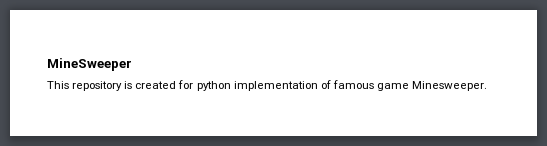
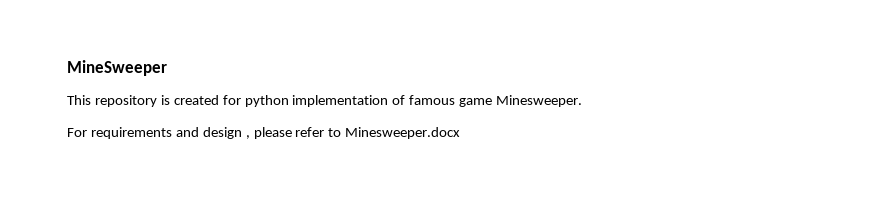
+ For requirements and design , please refer to Minesweeper.docx

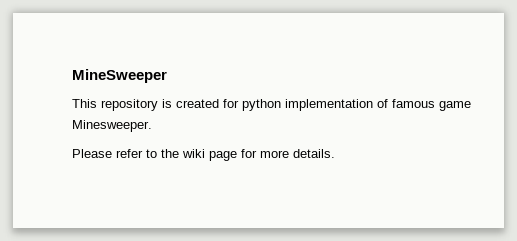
- For requirements and design , please refer to Minesweeper.docx
+ Please refer to the wiki page for more details.

